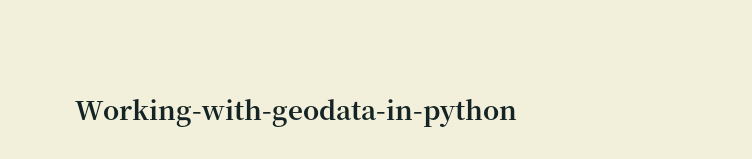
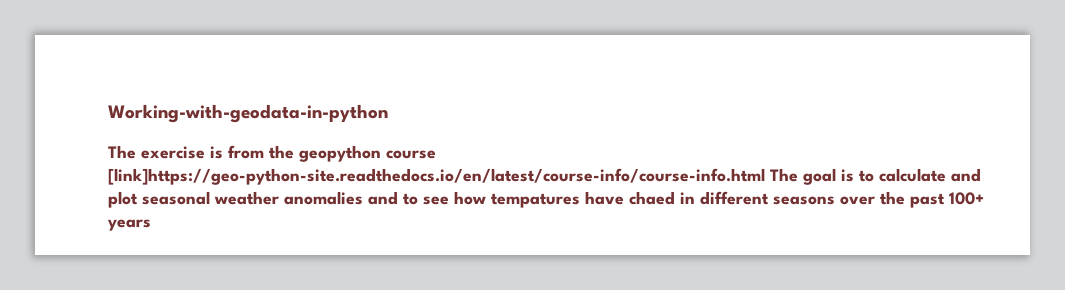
+ The exercise is from the geopython course [link]https://geo-python-site.readthedocs.io/en/latest/course-info/course-info.html The goal is to calculate and plot seasonal weather anomalies and to see how tempatures have chaed in different seasons over the past 100+ years

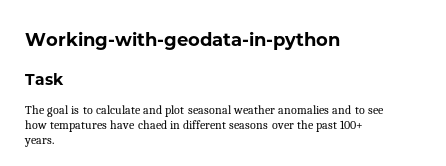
- The exercise is from the geopython course [link]https://geo-python-site.readthedocs.io/en/latest/course-info/course-info.html The goal is to calculate and plot seasonal weather anomalies and to see how tempatures have chaed in different seasons over the past 100+ years
+ Task
+ The goal is to calculate and plot seasonal weather anomalies and to see how tempatures have chaed in different seasons over the past 100+ years.

